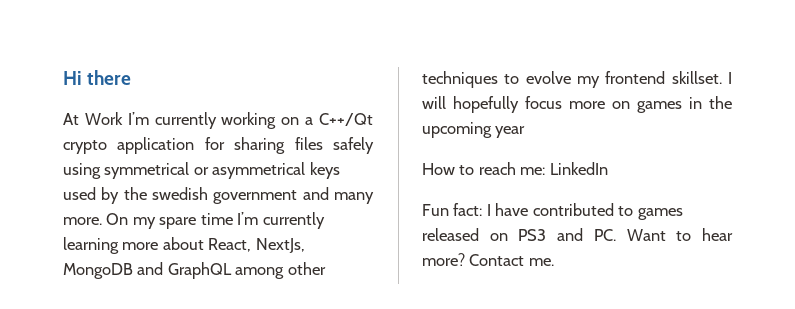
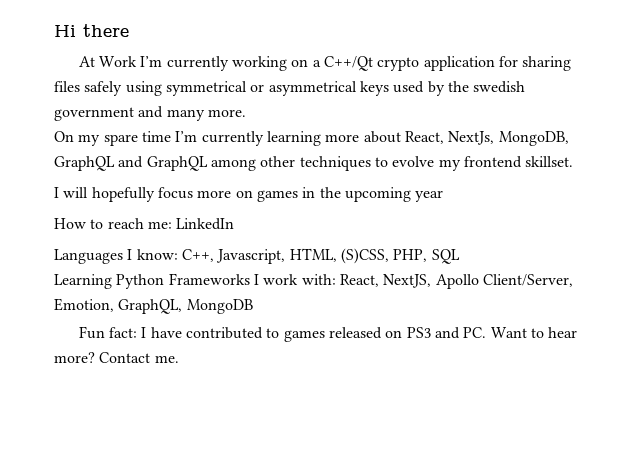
- At Work I’m currently working on a C++/Qt crypto application for sharing files safely using symmetrical or asymmetrical keys used by the swedish government and many more. On my spare time I’m currently learning more about React, NextJs, MongoDB and GraphQL among other techniques to evolve my frontend skillset. I will hopefully focus more on games in the upcoming year
+ At Work I’m currently working on a C++/Qt crypto application for sharing files safely using symmetrical or asymmetrical keys used by the swedish government and many more.
+ On my spare time I’m currently learning more about React, NextJs, MongoDB, GraphQL and GraphQL among other techniques to evolve my frontend skillset.
+ I will hopefully focus more on games in the upcoming year
+ Languages I know: C++, Javascript, HTML, (S)CSS, PHP, SQL
+ Learning Python Frameworks I work with: React, NextJS, Apollo Client/Server, Emotion, GraphQL, MongoDB

